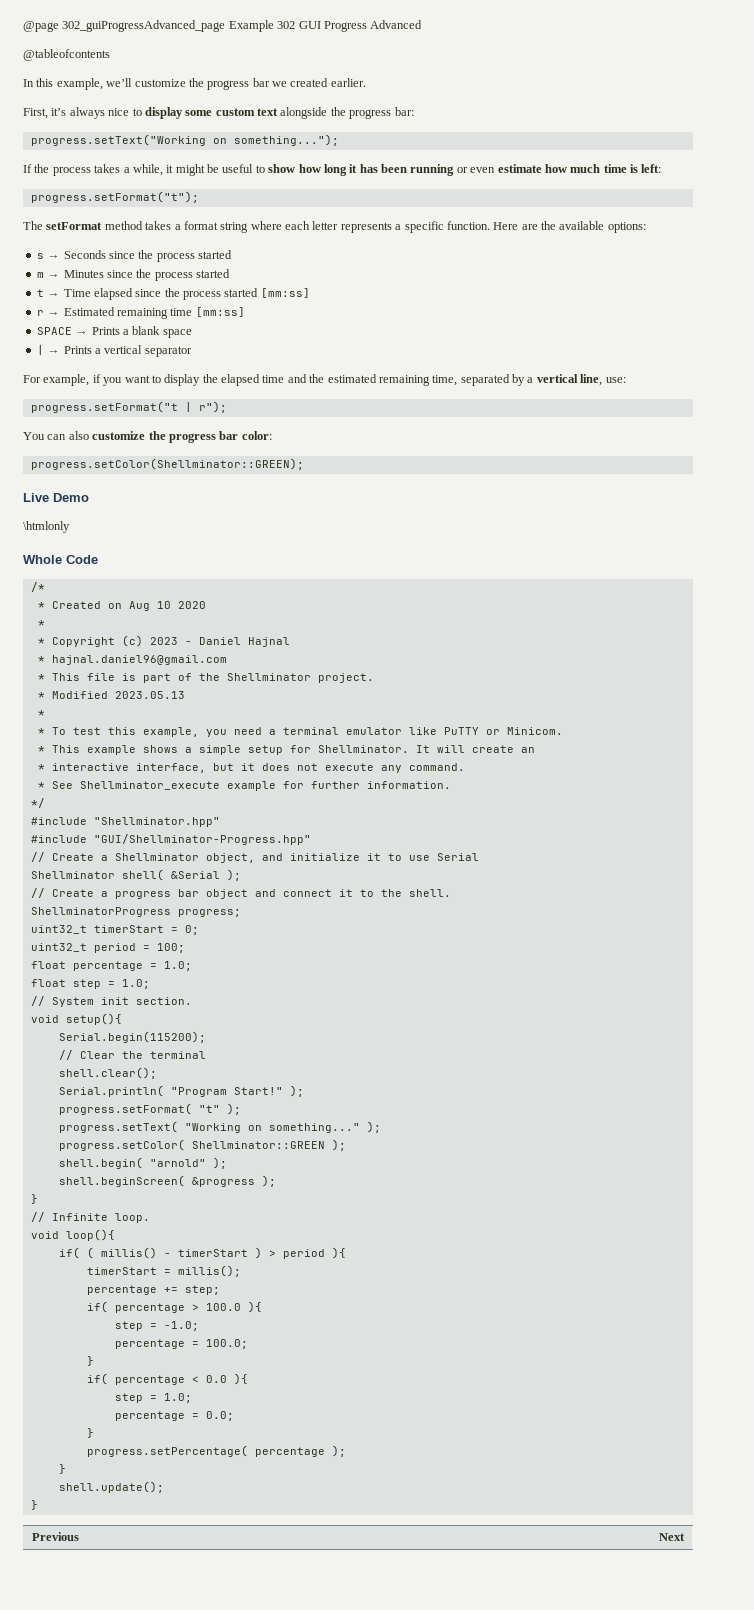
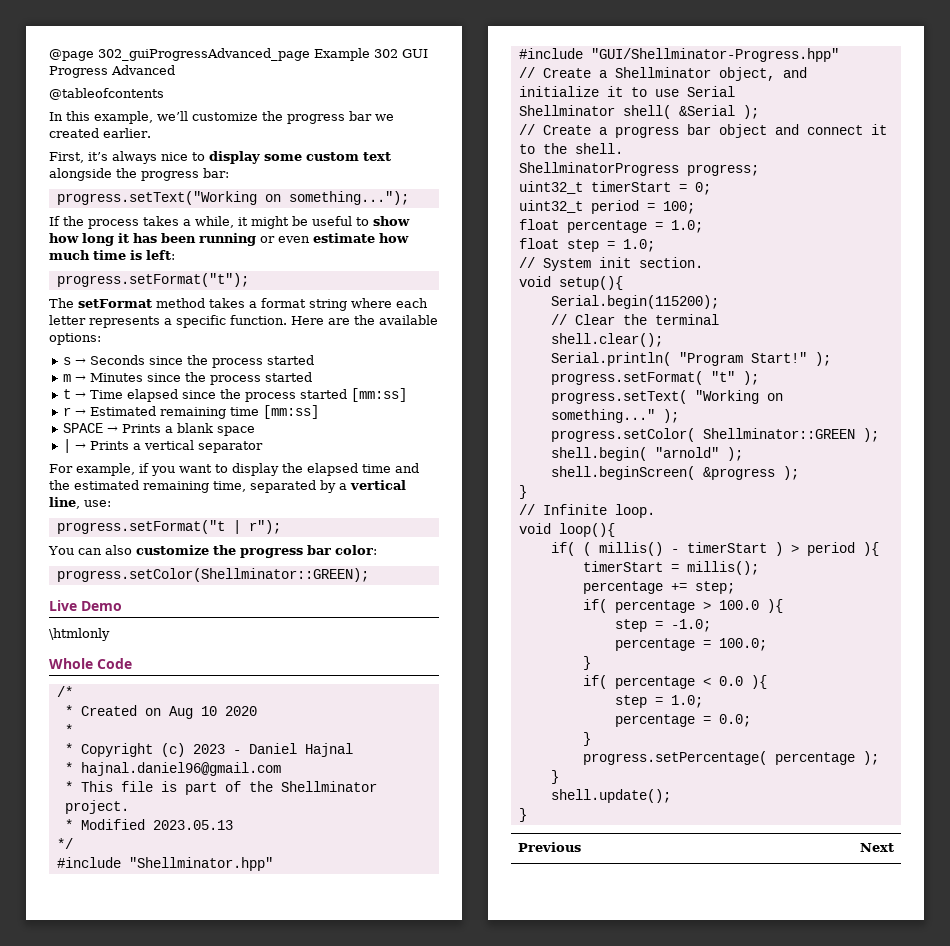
  * Modified 2023.05.13
- *
- * To test this example, you need a terminal emulator like PuTTY or Minicom.
- * This example shows a simple setup for Shellminator. It will create an
- * interactive interface, but it does not execute any command.
- * See Shellminator_execute example for further information.

